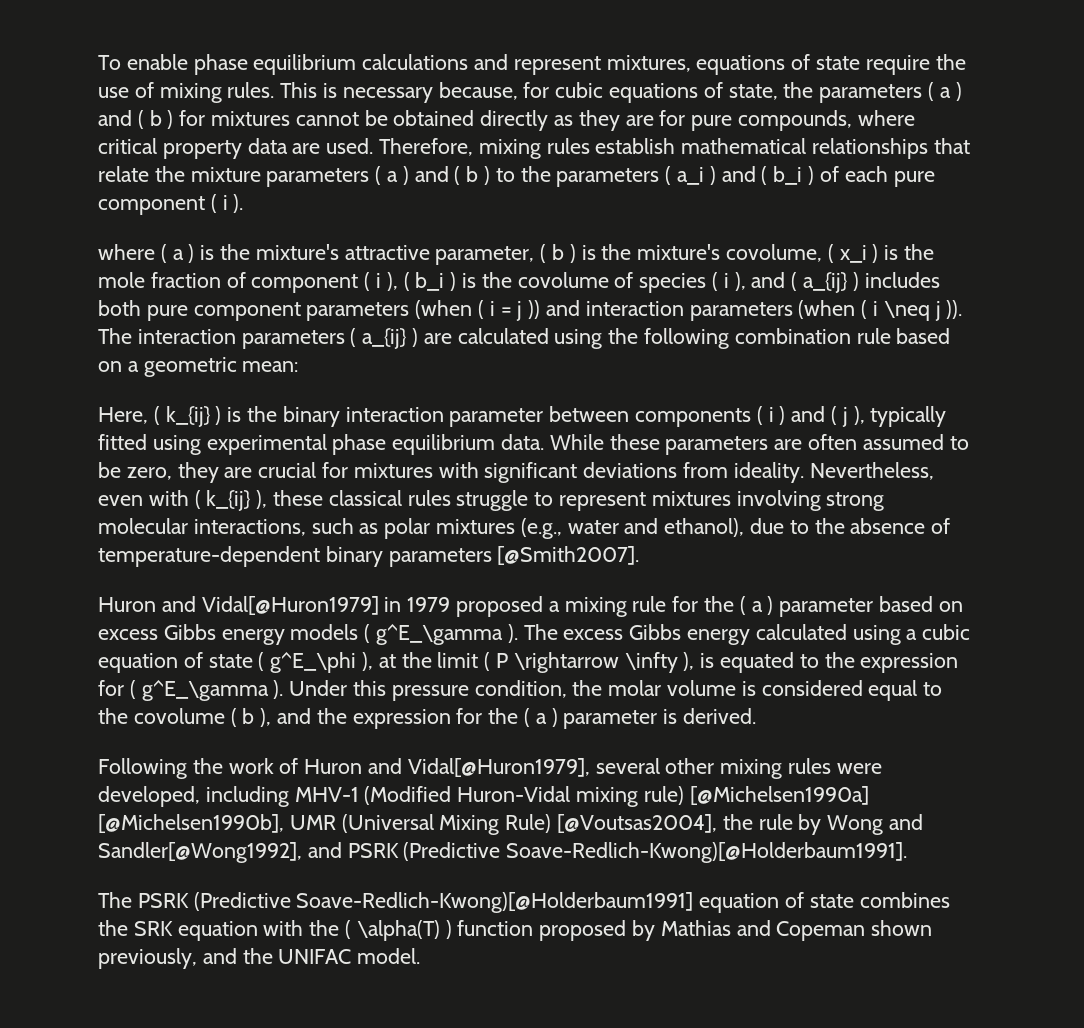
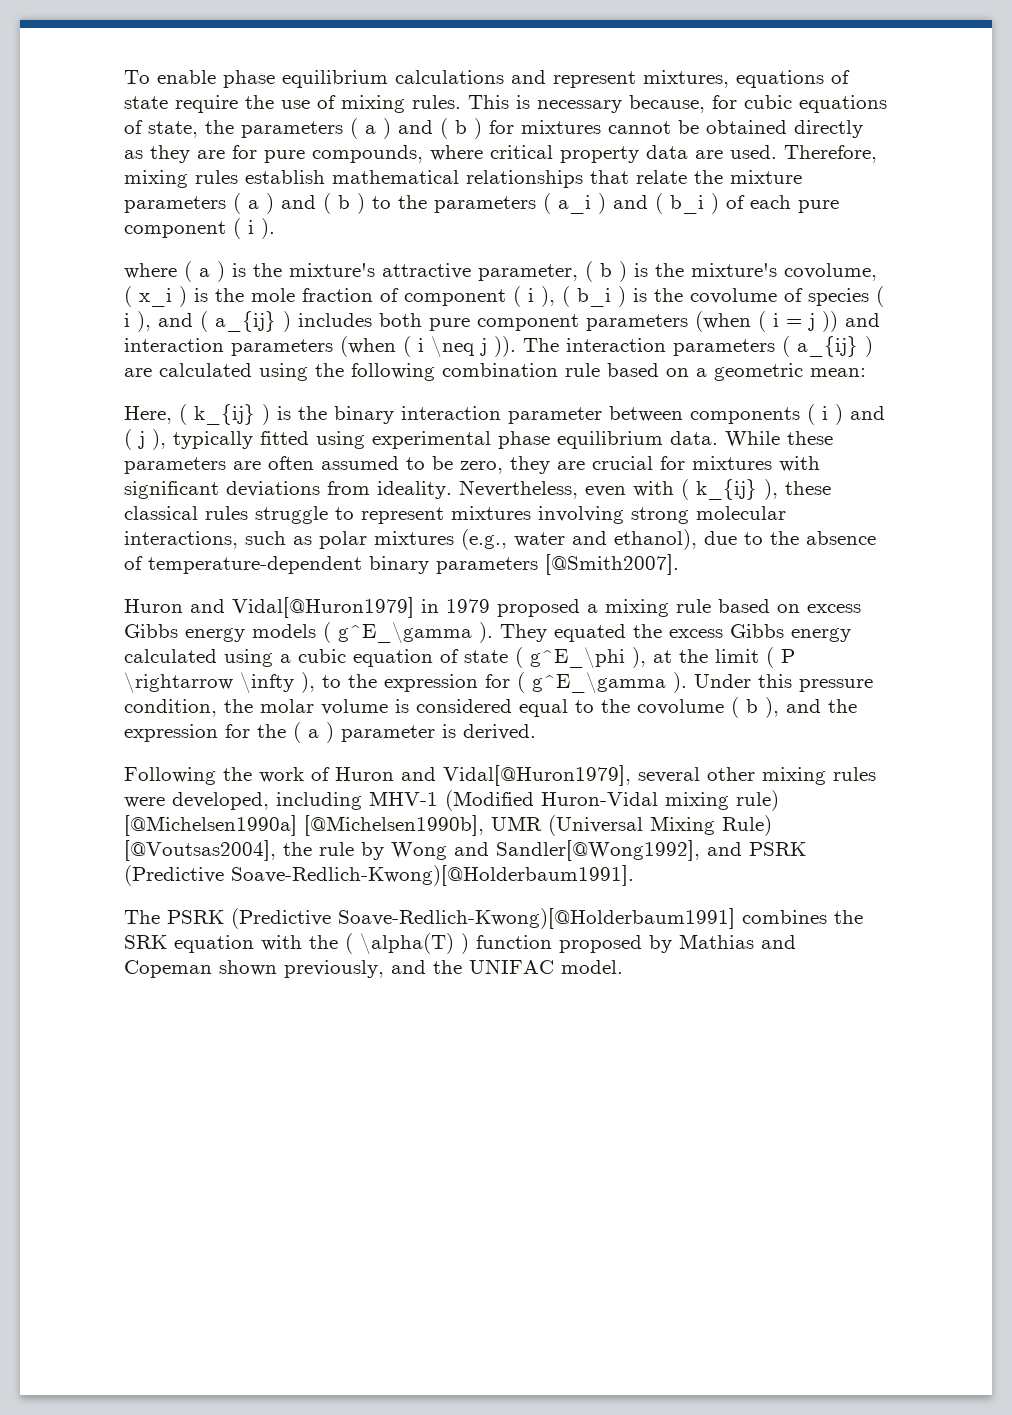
- Huron and Vidal[@Huron1979] in 1979 proposed a mixing rule for the ( a ) parameter based on excess Gibbs energy models ( g^E_\gamma ).
+ Huron and Vidal[@Huron1979] in 1979 proposed a mixing rule based on excess Gibbs energy models ( g^E_\gamma ).
- The excess Gibbs energy calculated using a cubic equation of state ( g^E_\phi ), at the limit ( P \rightarrow \infty ), is equated to the expression for ( g^E_\gamma ).
+ They equated the excess Gibbs energy calculated using a cubic equation of state ( g^E_\phi ), at the limit ( P \rightarrow \infty ), to the expression for ( g^E_\gamma ).
- The PSRK (Predictive Soave-Redlich-Kwong)[@Holderbaum1991] equation of state combines the SRK equation with the ( \alpha(T) ) function proposed by Mathias and Copeman shown previously, and the UNIFAC model.
+ The PSRK (Predictive Soave-Redlich-Kwong)[@Holderbaum1991] combines the SRK equation with the ( \alpha(T) ) function proposed by Mathias and Copeman shown previously, and the UNIFAC model.

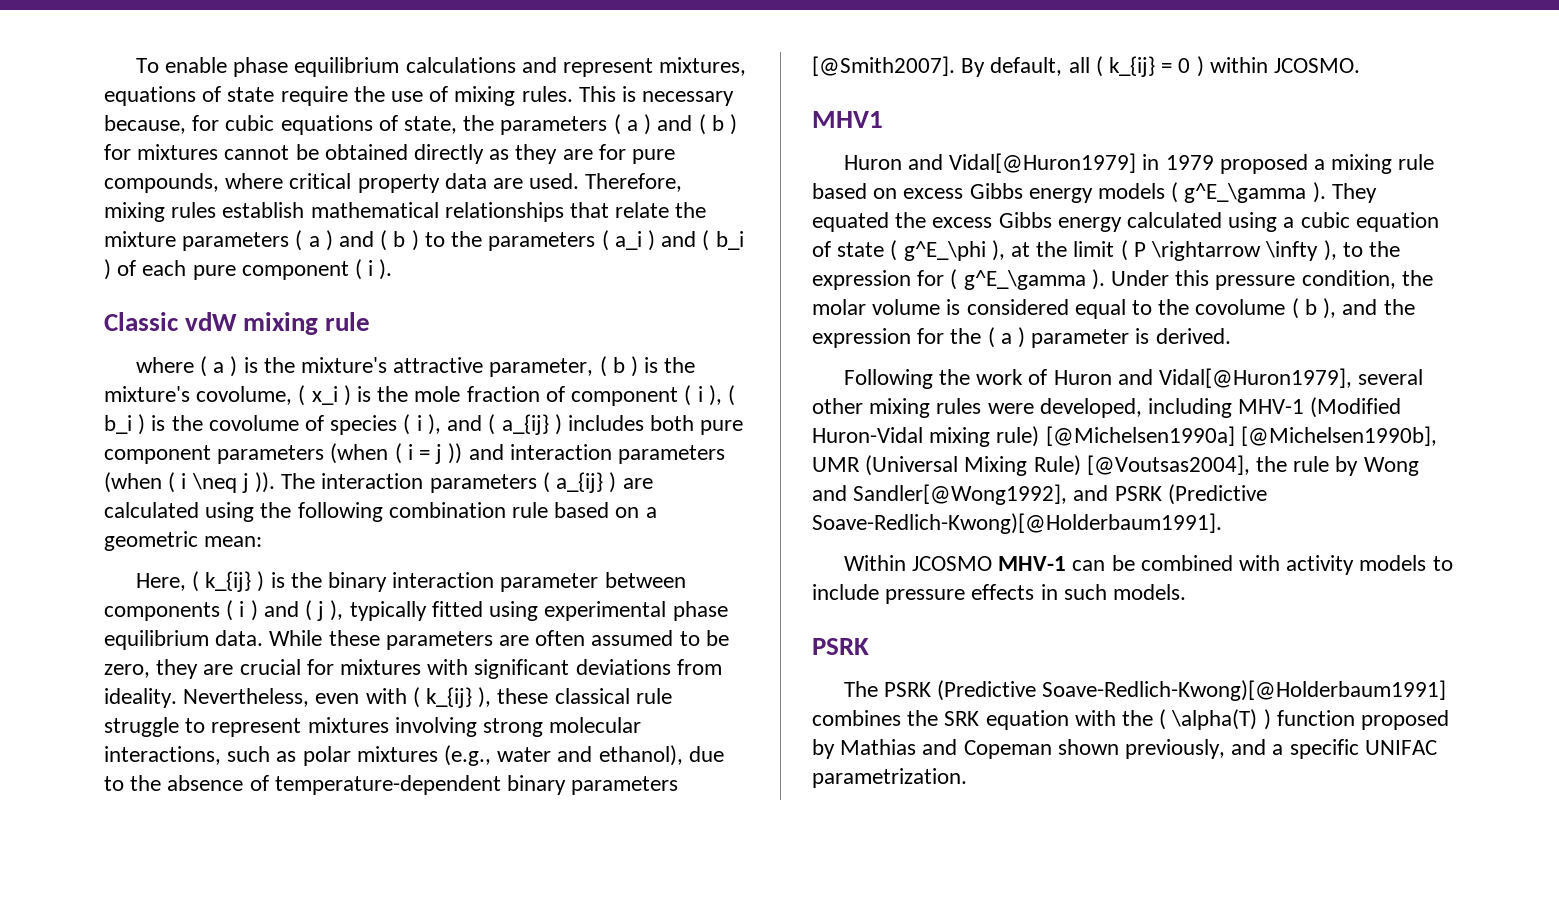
+ Classic vdW mixing rule
- Nevertheless, even with ( k_{ij} ), these classical rules struggle to represent mixtures involving strong molecular interactions, such as polar mixtures (e.g., water and ethanol), due to the absence of temperature-dependent binary parameters [@Smith2007].
+ Nevertheless, even with ( k_{ij} ), these classical rule struggle to represent mixtures involving strong molecular interactions, such as polar mixtures (e.g., water and ethanol), due to the absence of temperature-dependent binary parameters [@Smith2007]. By default, all ( k_{ij} = 0 ) within JCOSMO.
+ MHV1
+ Within JCOSMO MHV-1 can be combined with activity models to include pressure effects in such models.
+ PSRK
- The PSRK (Predictive Soave-Redlich-Kwong)[@Holderbaum1991] combines the SRK equation with the ( \alpha(T) ) function proposed by Mathias and Copeman shown previously, and the UNIFAC model.
+ The PSRK (Predictive Soave-Redlich-Kwong)[@Holderbaum1991] combines the SRK equation with the ( \alpha(T) ) function proposed by Mathias and Copeman shown previously, and a specific UNIFAC parametrization.

